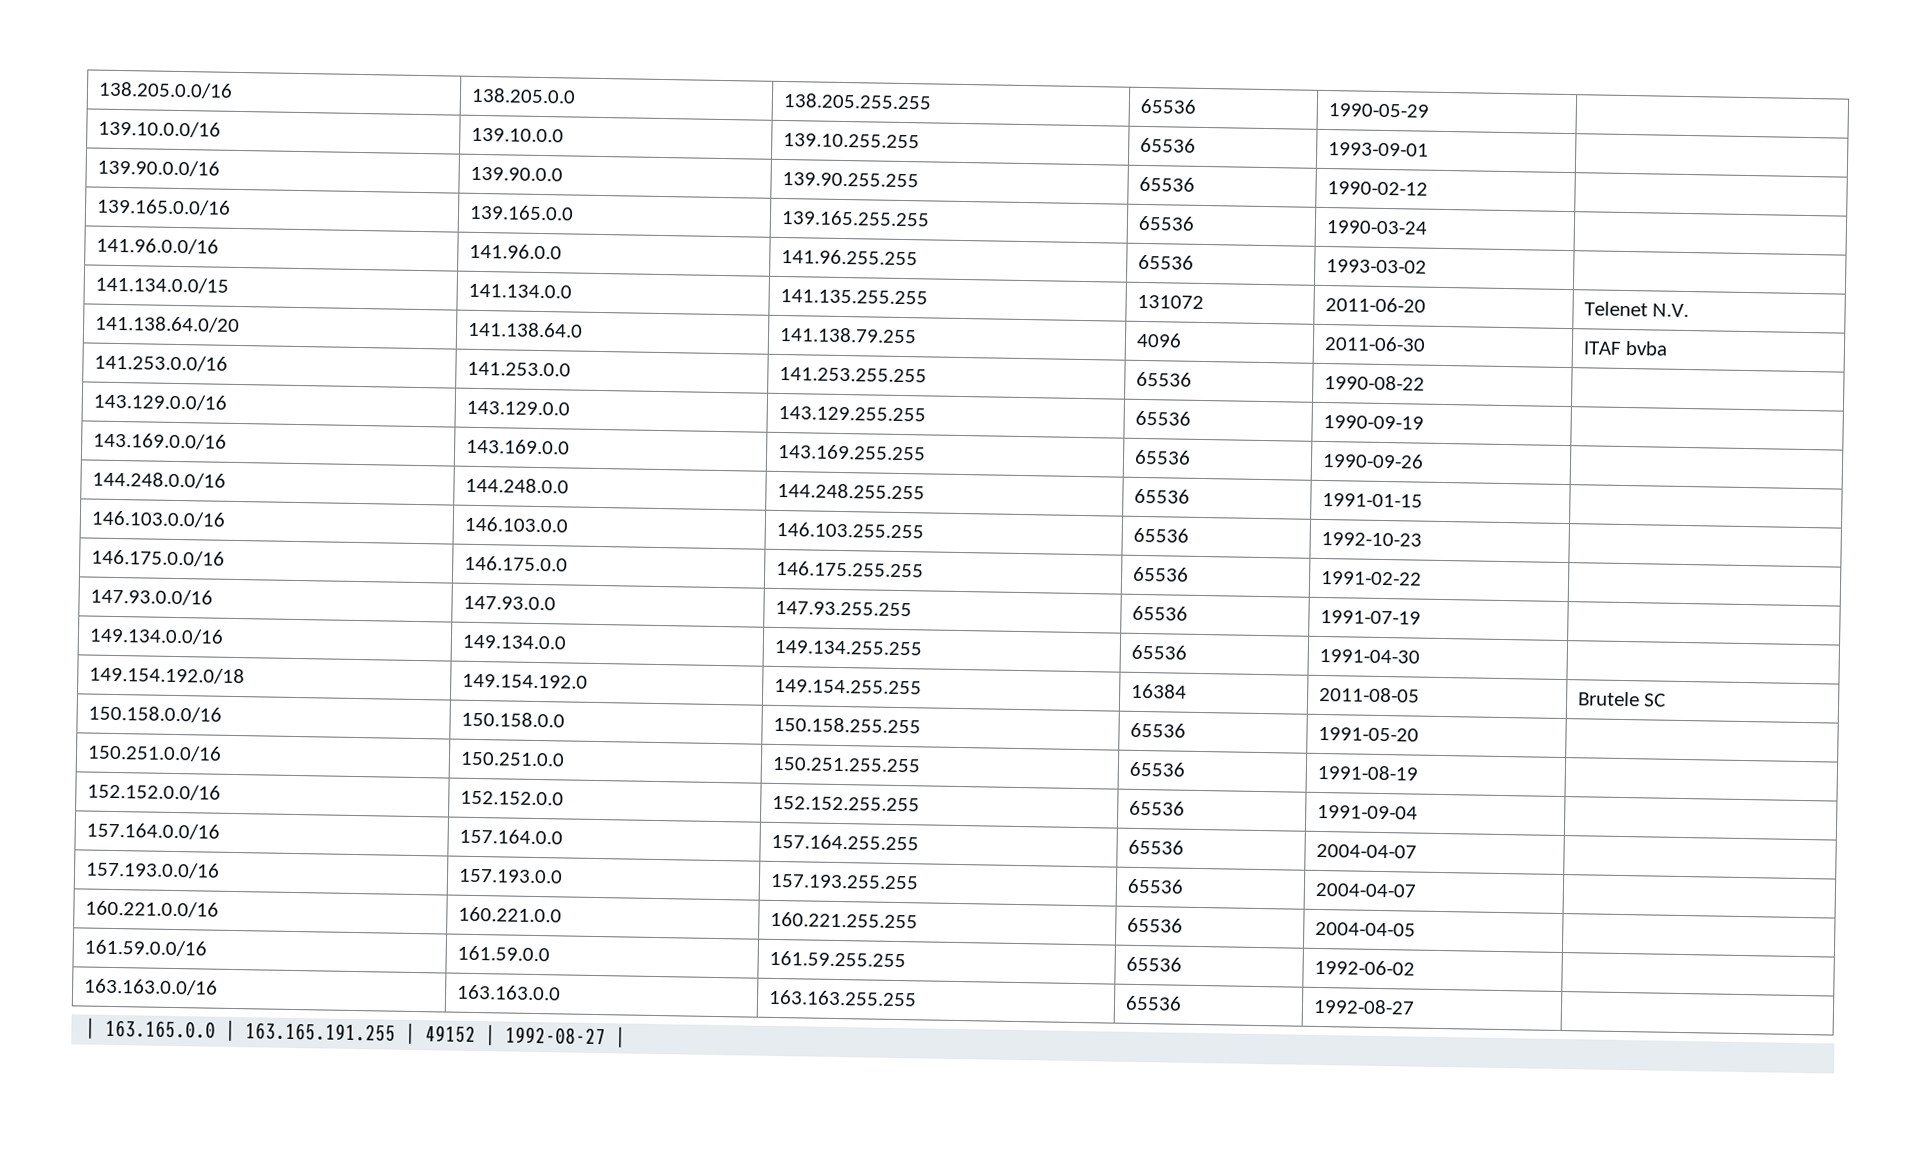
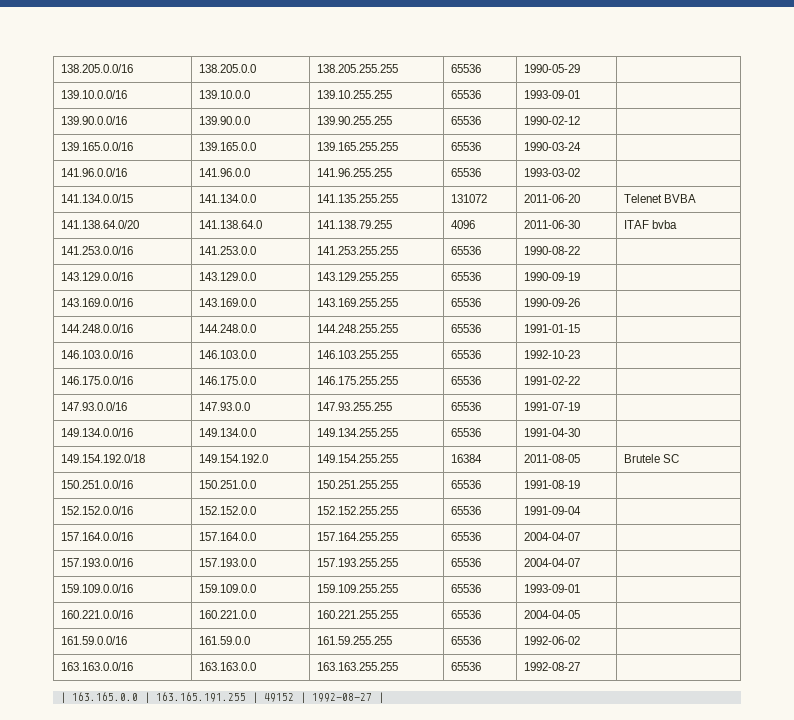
- 141.134.0.0/15 | 141.134.0.0 | 141.135.255.255 | 131072 | 2011-06-20 | Telenet N.V.
+ 141.134.0.0/15 | 141.134.0.0 | 141.135.255.255 | 131072 | 2011-06-20 | Telenet BVBA
- 150.158.0.0/16 | 150.158.0.0 | 150.158.255.255 | 65536 | 1991-05-20 |
+ 159.109.0.0/16 | 159.109.0.0 | 159.109.255.255 | 65536 | 1993-09-01 |

